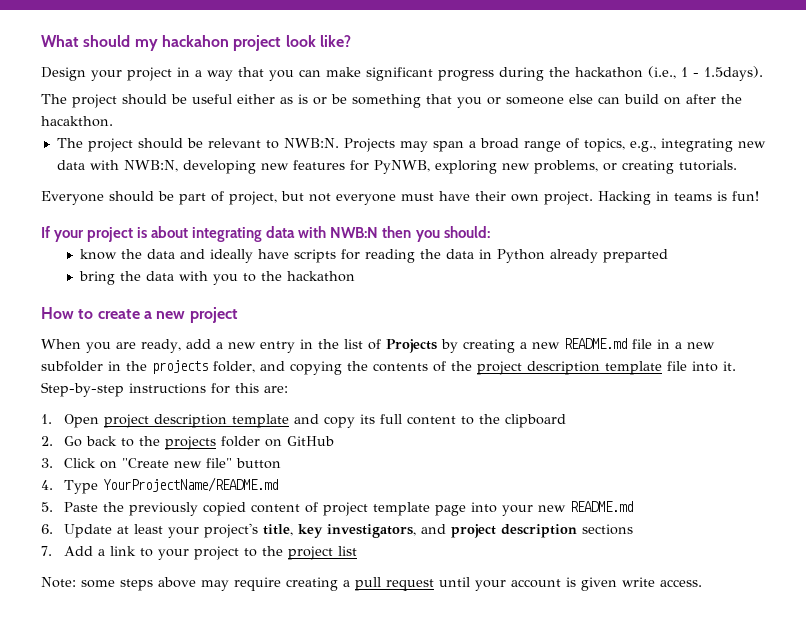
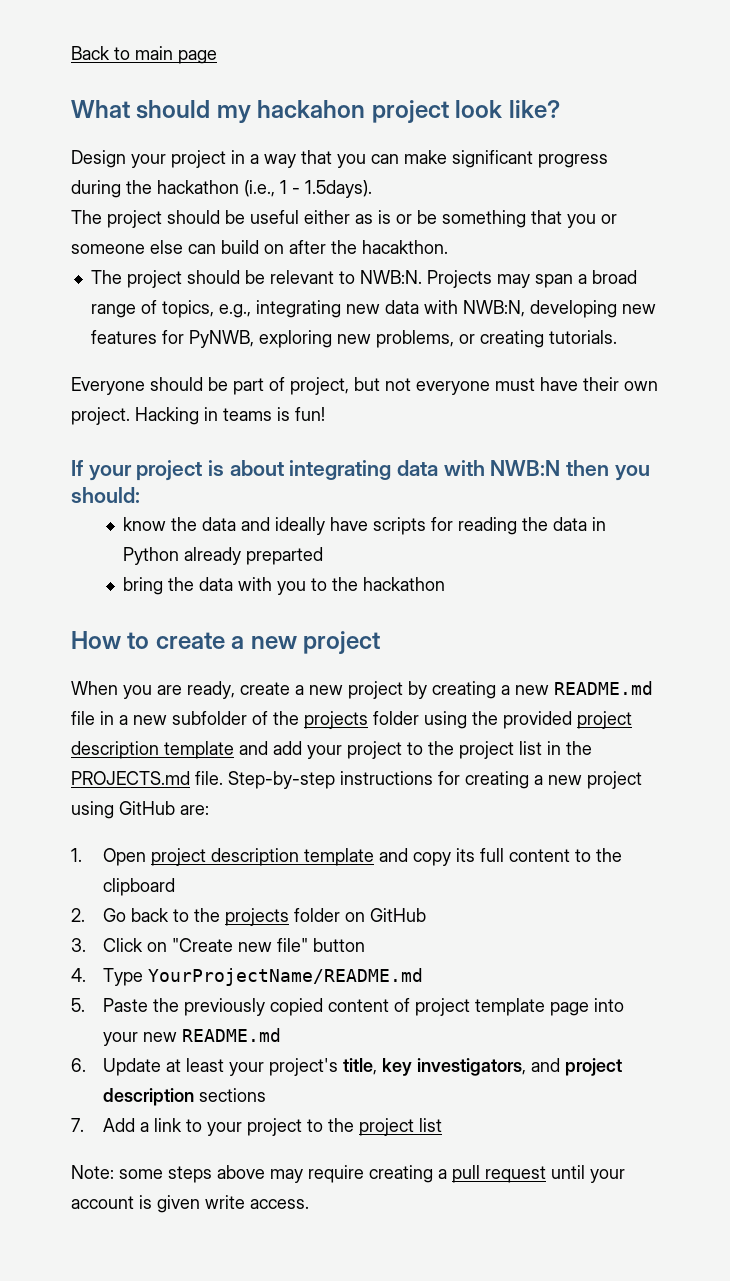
+ Back to main page
- When you are ready, add a new entry in the list of Projects by creating a new README.md file in a new subfolder in the projects folder, and copying the contents of the project description template file into it. Step-by-step instructions for this are:
+ When you are ready, create a new project by creating a new README.md file in a new subfolder of the projects folder using the provided project description template and add your project to the project list in the PROJECTS.md file. Step-by-step instructions for creating a new project using GitHub are:

